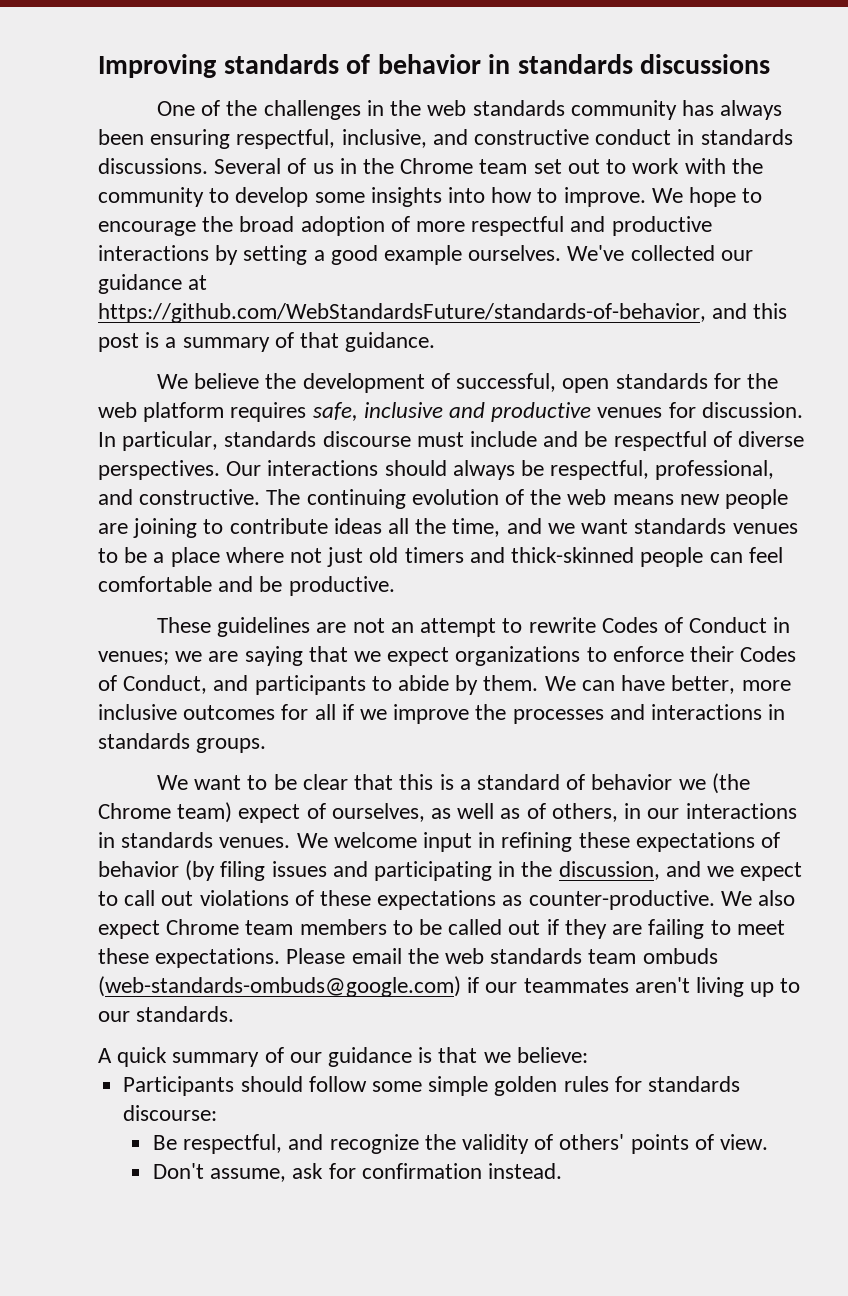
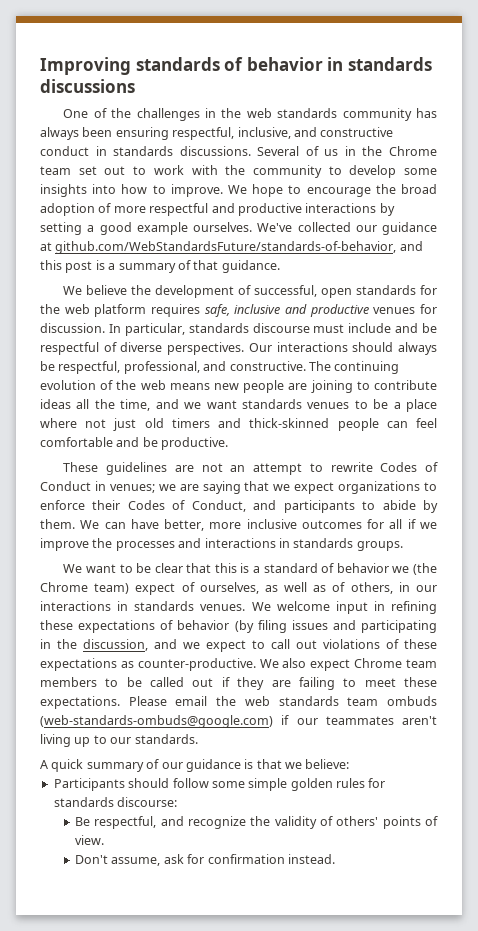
- We've collected our guidance at https://github.com/WebStandardsFuture/standards-of-behavior, and this post is a summary of that guidance.
+ We've collected our guidance at github.com/WebStandardsFuture/standards-of-behavior, and this post is a summary of that guidance.

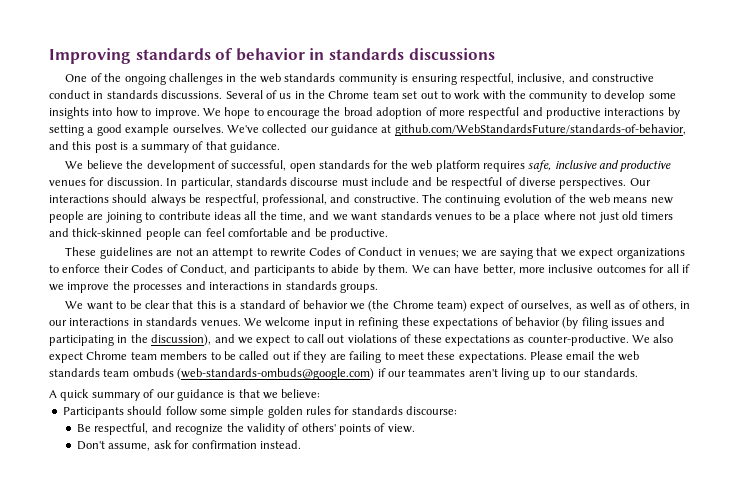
- One of the challenges in the web standards community has always been ensuring respectful, inclusive, and constructive conduct in standards discussions.
+ One of the ongoing challenges in the web standards community is ensuring respectful, inclusive, and constructive conduct in standards discussions.
- We welcome input in refining these expectations of behavior (by filing issues and participating in the discussion, and we expect to call out violations of these expectations as counter-productive.
+ We welcome input in refining these expectations of behavior (by filing issues and participating in the discussion), and we expect to call out violations of these expectations as counter-productive.

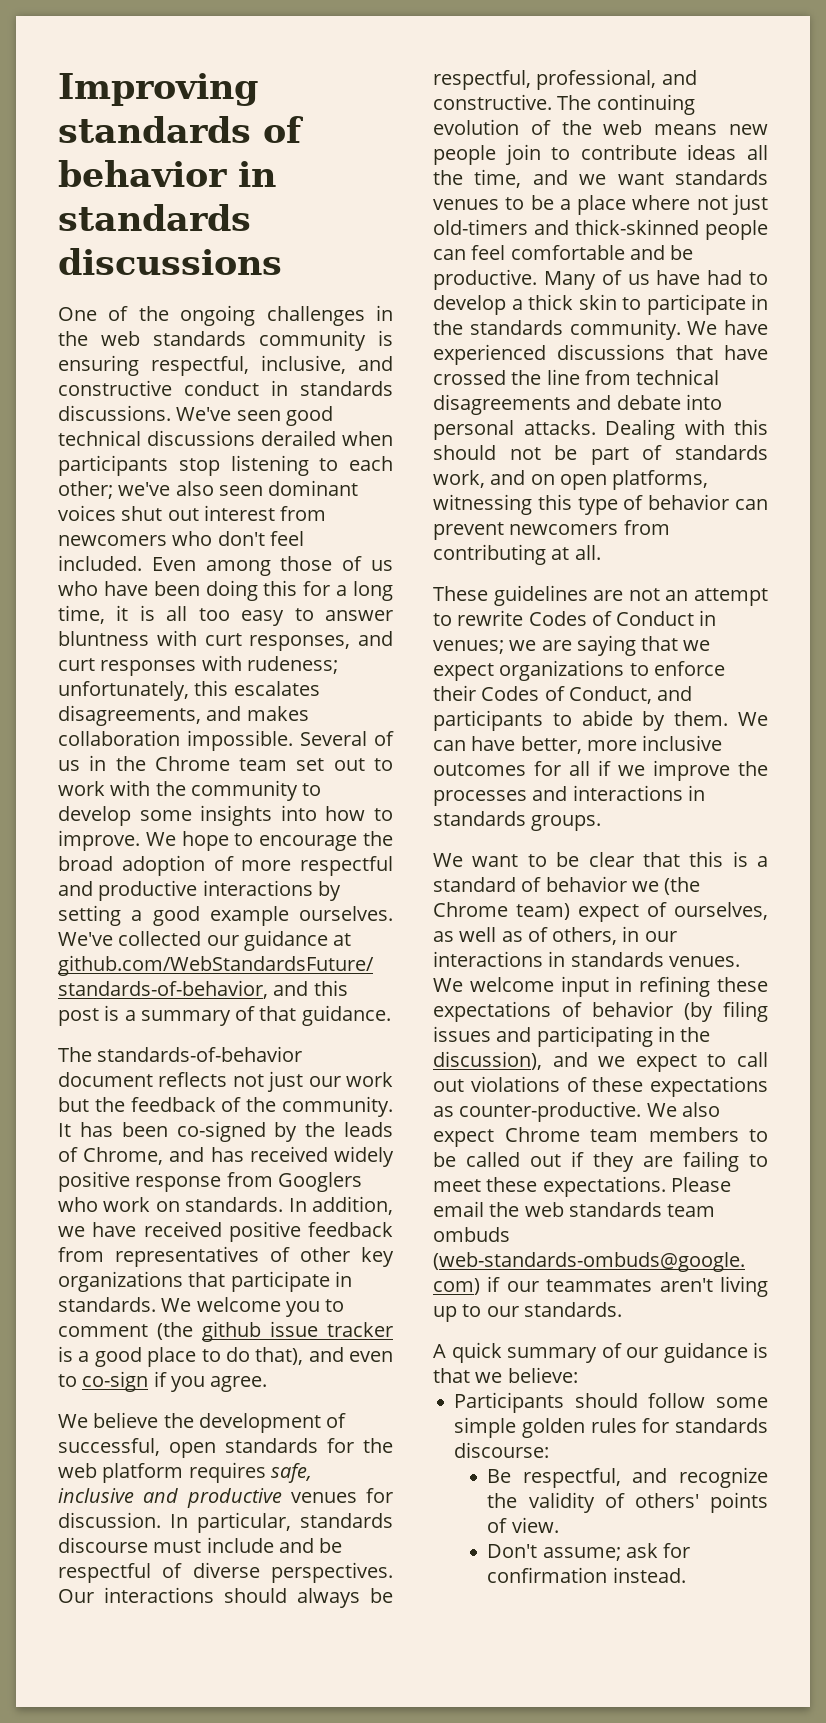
+ We've seen good technical discussions derailed when participants stop listening to each other; we've also seen dominant voices shut out interest from newcomers who don't feel included. Even among those of us who have been doing this for a long time, it is all too easy to answer bluntness with curt responses, and curt responses with rudeness; unfortunately, this escalates disagreements, and makes collaboration impossible.
+ The standards-of-behavior document reflects not just our work but the feedback of the community. It has been co-signed by the leads of Chrome, and has received widely positive response from Googlers who work on standards. In addition, we have received positive feedback from representatives of other key organizations that participate in standards. We welcome you to comment (the github issue tracker is a good place to do that), and even to co-sign if you agree.
- The continuing evolution of the web means new people are joining to contribute ideas all the time, and we want standards venues to be a place where not just old timers and thick-skinned people can feel comfortable and be productive.
+ The continuing evolution of the web means new people join to contribute ideas all the time, and we want standards venues to be a place where not just old-timers and thick-skinned people can feel comfortable and be productive. Many of us have had to develop a thick skin to participate in the standards community. We have experienced discussions that have crossed the line from technical disagreements and debate into personal attacks. Dealing with this should not be part of standards work, and on open platforms, witnessing this type of behavior can prevent newcomers from contributing at all.
- Don't assume, ask for confirmation instead.
+ Don't assume; ask for confirmation instead.

